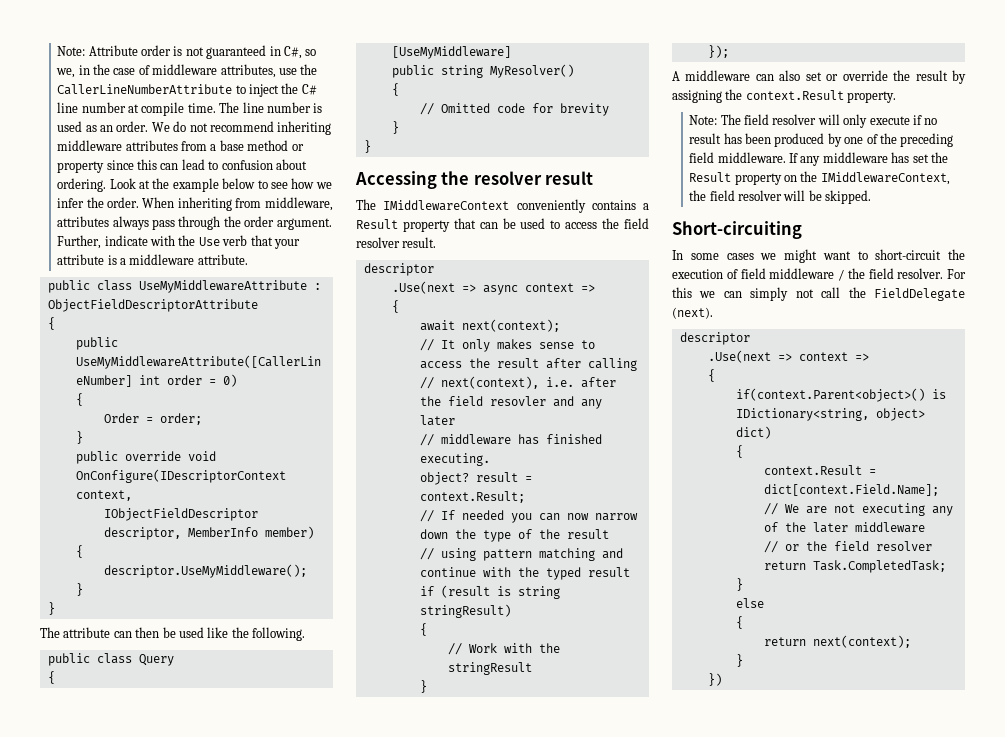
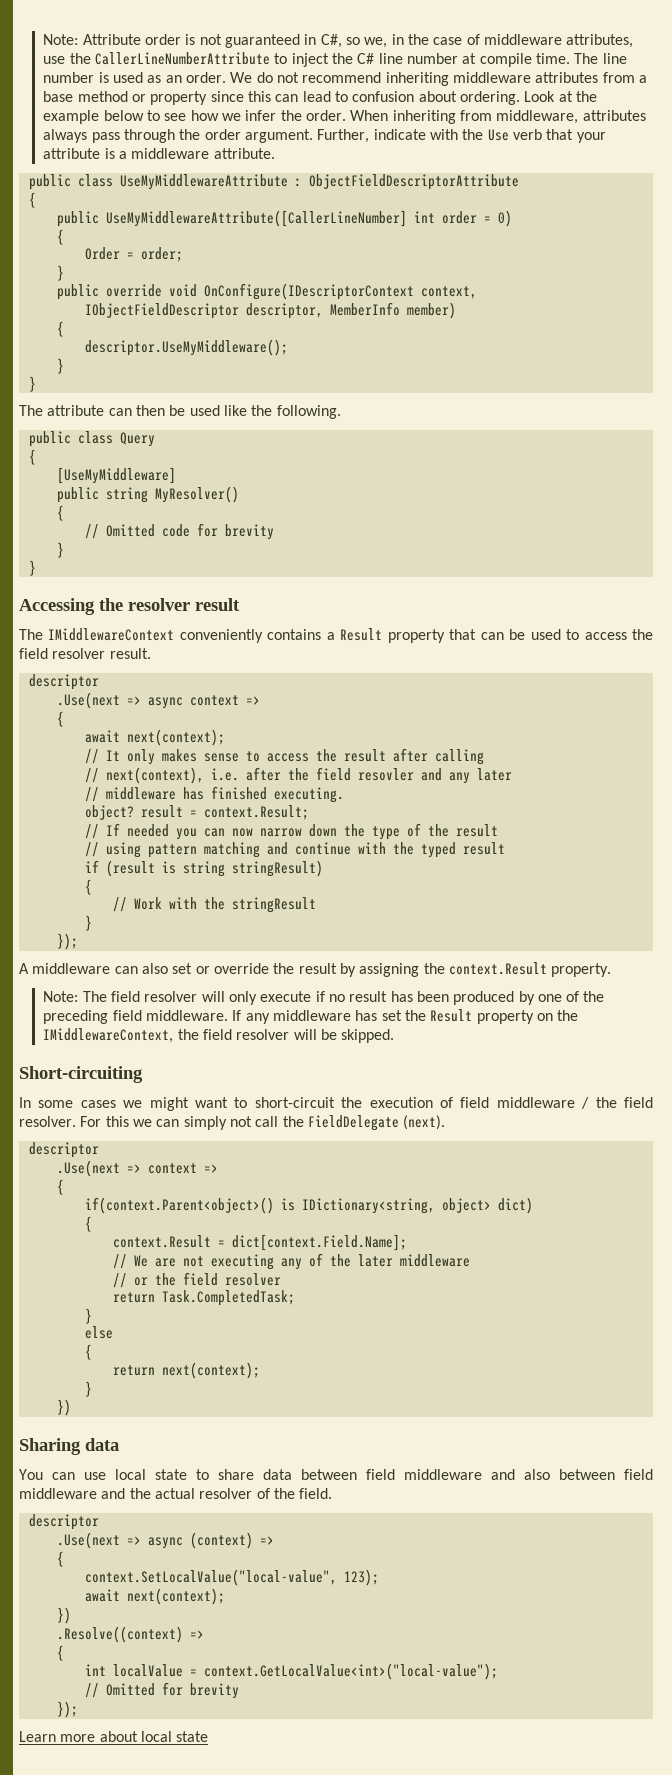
+ Sharing data
+ You can use local state to share data between field middleware and also between field middleware and the actual resolver of the field.
+ descriptor
+ .Use(next => async (context) =>
+ {
+ context.SetLocalValue("local-value", 123);
+ await next(context);
+ })
+ .Resolve((context) =>
+ {
+ int localValue = context.GetLocalValue<int>("local-value");
+ // Omitted for brevity
+ });
+ Learn more about local state

